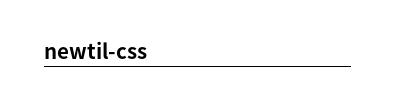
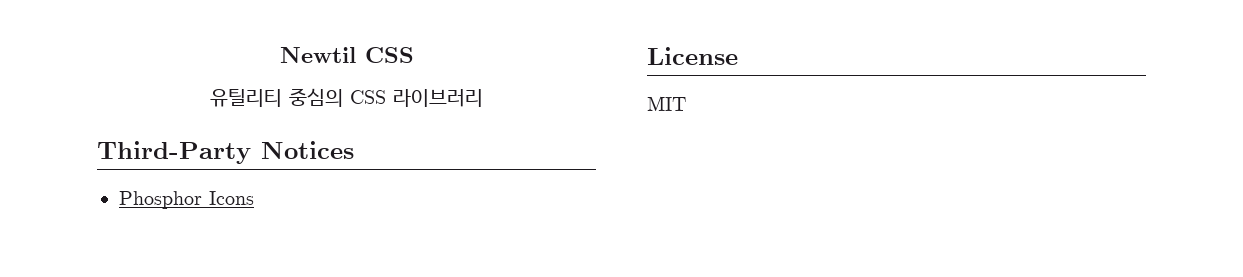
- newtil-css
+ Newtil CSS
+ 유틸리티 중심의 CSS 라이브러리
+ Third-Party Notices
+ Phosphor Icons
+ License
+ MIT

